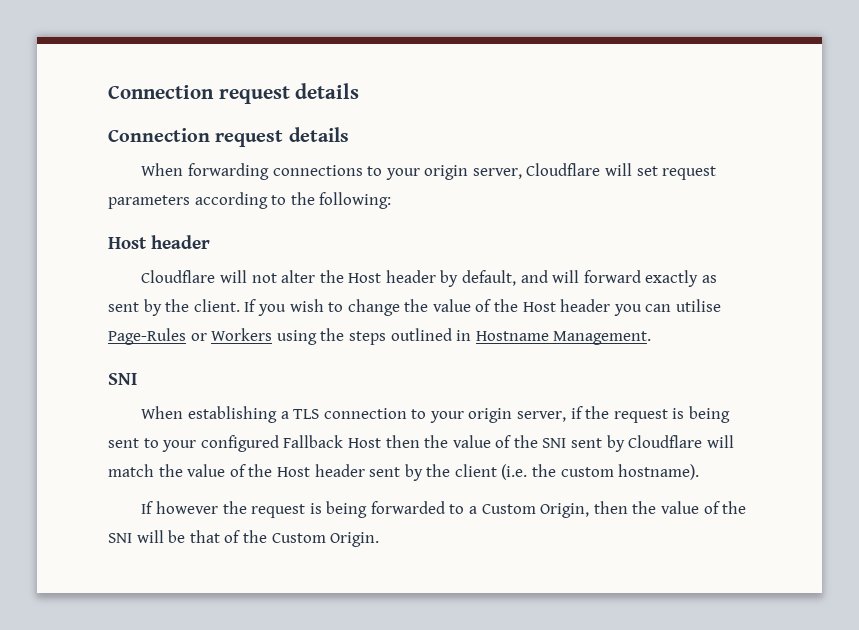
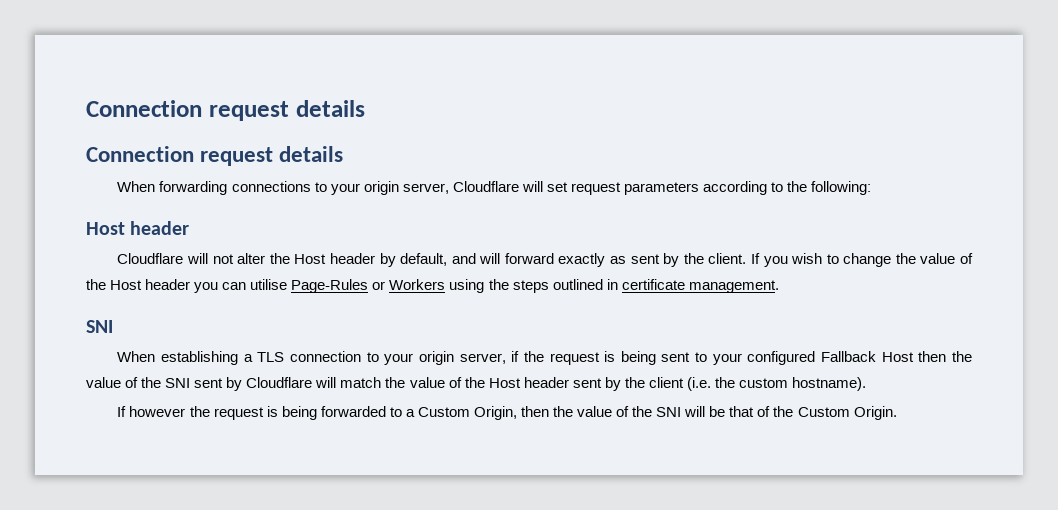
- If you wish to change the value of the Host header you can utilise Page-Rules or Workers using the steps outlined in Hostname Management.
+ If you wish to change the value of the Host header you can utilise Page-Rules or Workers using the steps outlined in certificate management.

